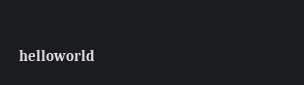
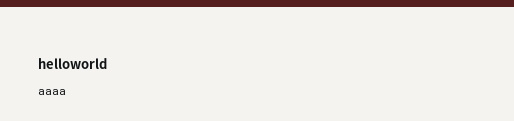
+ aaaa

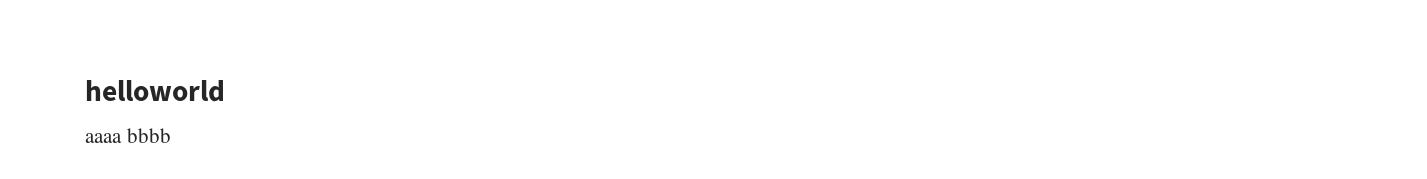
- aaaa
+ aaaa bbbb

